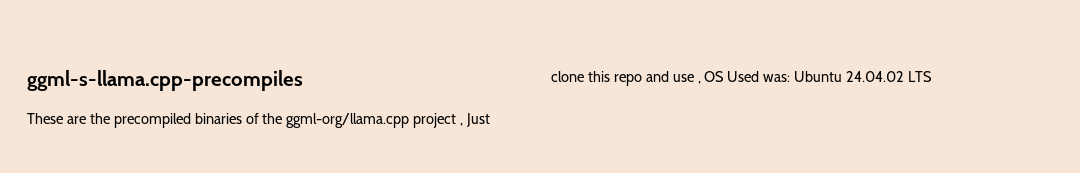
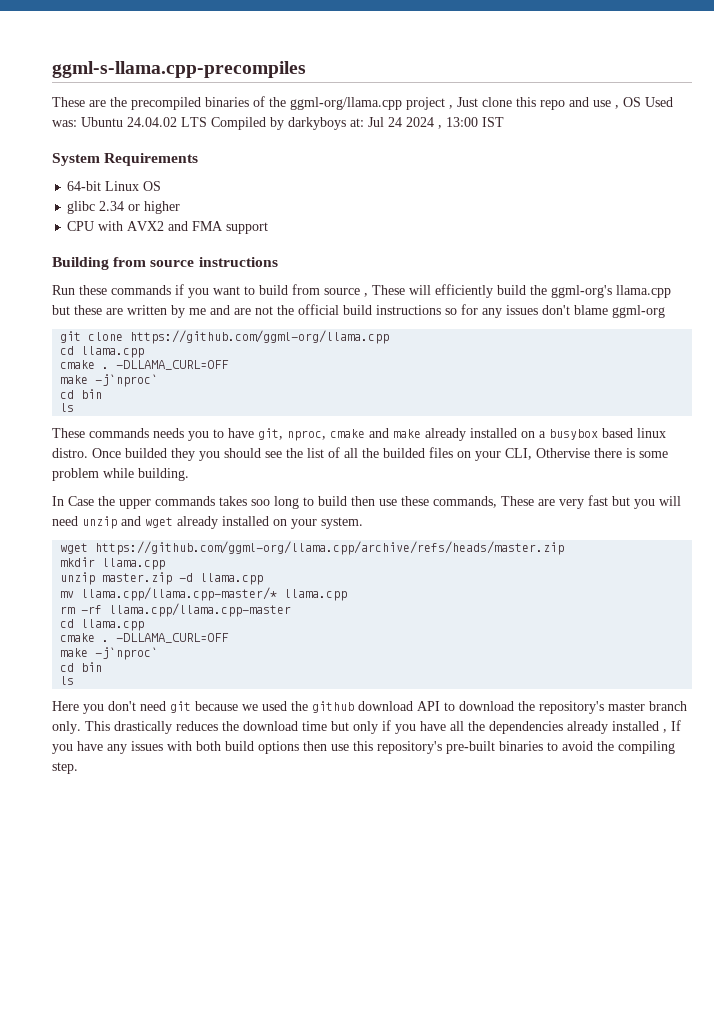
- These are the precompiled binaries of the ggml-org/llama.cpp project , Just clone this repo and use , OS Used was: Ubuntu 24.04.02 LTS
+ These are the precompiled binaries of the ggml-org/llama.cpp project , Just clone this repo and use , OS Used was: Ubuntu 24.04.02 LTS Compiled by darkyboys at: Jul 24 2024 , 13:00 IST
+ System Requirements
+ 64-bit Linux OS
+ glibc 2.34 or higher
+ CPU with AVX2 and FMA support
+ Building from source instructions
+ Run these commands if you want to build from source , These will efficiently build the ggml-org's llama.cpp but these are written by me and are not the official build instructions so for any issues don't blame ggml-org
+ git clone https://github.com/ggml-org/llama.cpp
+ cd llama.cpp
+ cmake . -DLLAMA_CURL=OFF
+ make -j`nproc`
+ cd bin
+ ls
+ These commands needs you to have git, nproc, cmake and make already installed on a busybox based linux distro. Once builded they you should see the list of all the builded files on your CLI, Othervise there is some problem while building.
+ In Case the upper commands takes soo long to build then use these commands, These are very fast but you will need unzip and wget already installed on your system.
+ wget https://github.com/ggml-org/llama.cpp/archive/refs/heads/master.zip
+ mkdir llama.cpp
+ unzip master.zip -d llama.cpp
+ mv llama.cpp/llama.cpp-master/* llama.cpp
+ rm -rf llama.cpp/llama.cpp-master
+ cd llama.cpp
+ cmake . -DLLAMA_CURL=OFF
+ make -j`nproc`
+ cd bin
+ ls
+ Here you don't need git because we used the github download API to download the repository's master branch only. This drastically reduces the download time but only if you have all the dependencies already installed , If you have any issues with both build options then use this repository's pre-built binaries to avoid the compiling step.

